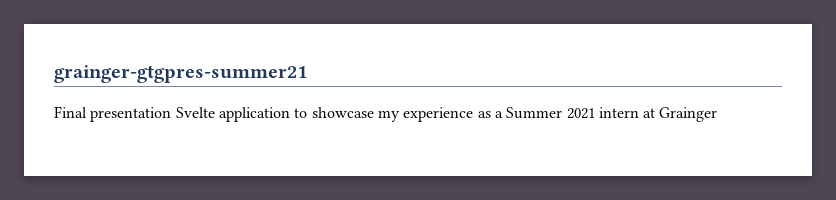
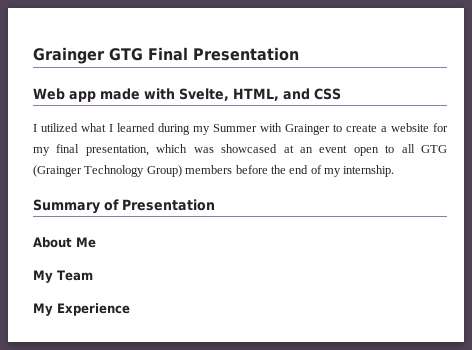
- grainger-gtgpres-summer21
- Final presentation Svelte application to showcase my experience as a Summer 2021 intern at Grainger
+ Grainger GTG Final Presentation
+ Web app made with Svelte, HTML, and CSS
+ I utilized what I learned during my Summer with Grainger to create a website for my final presentation, which was showcased at an event open to all GTG (Grainger Technology Group) members before the end of my internship.
+ Summary of Presentation
+ About Me
+ My Team
+ My Experience

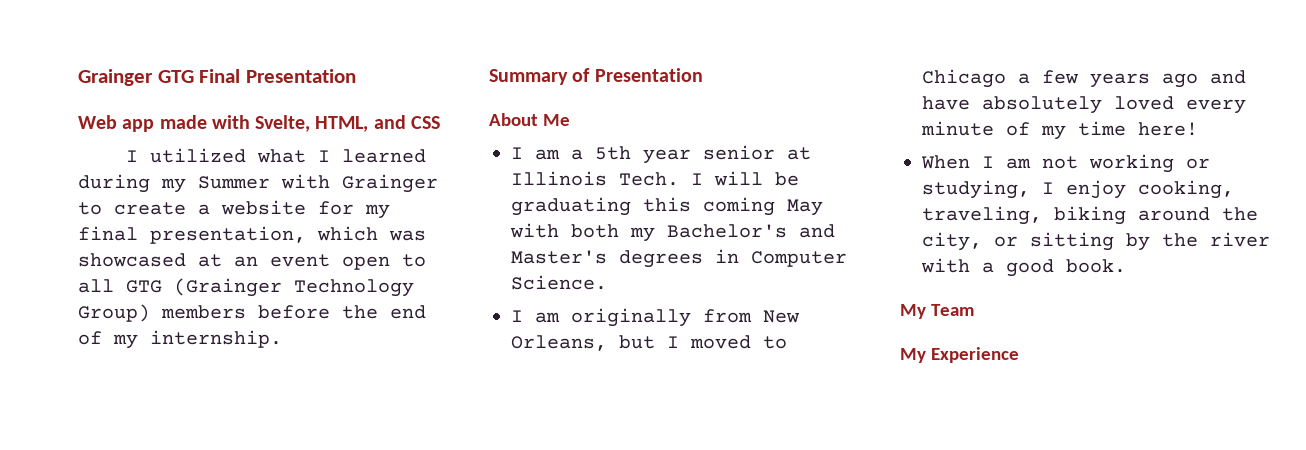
+ I am a 5th year senior at Illinois Tech. I will be graduating this coming May with both my Bachelor's and Master's degrees in Computer Science.
+ I am originally from New Orleans, but I moved to Chicago a few years ago and have absolutely loved every minute of my time here!
+ When I am not working or studying, I enjoy cooking, traveling, biking around the city, or sitting by the river with a good book.

